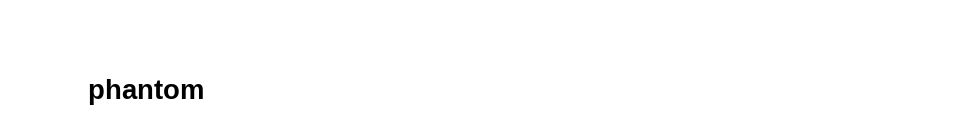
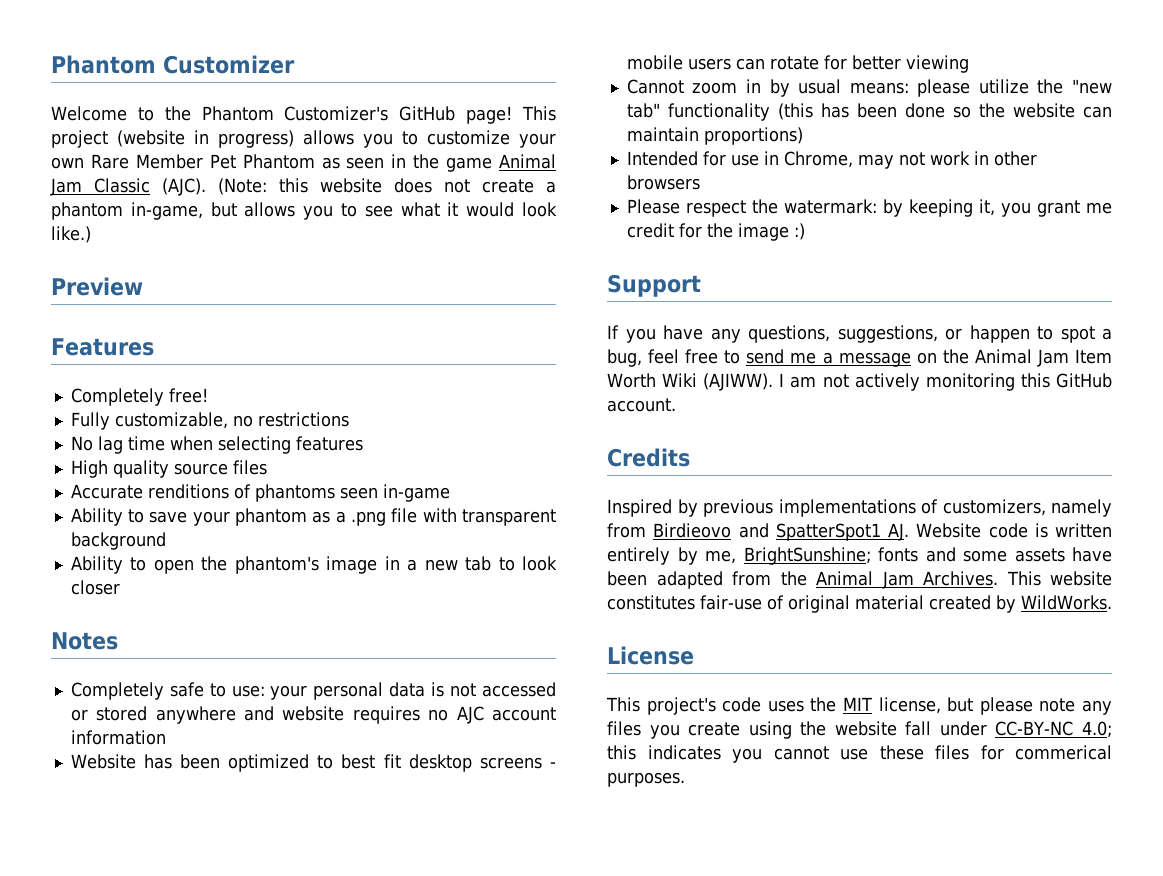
- phantom
+ Phantom Customizer
+ Welcome to the Phantom Customizer's GitHub page! This project (website in progress) allows you to customize your own Rare Member Pet Phantom as seen in the game Animal Jam Classic (AJC). (Note: this website does not create a phantom in-game, but allows you to see what it would look like.)
+ Preview
+ Features
+ Completely free!
+ Fully customizable, no restrictions
+ No lag time when selecting features
+ High quality source files
+ Accurate renditions of phantoms seen in-game
+ Ability to save your phantom as a .png file with transparent background
+ Ability to open the phantom's image in a new tab to look closer
+ Notes
+ Completely safe to use: your personal data is not accessed or stored anywhere and website requires no AJC account information
+ Website has been optimized to best fit desktop screens - mobile users can rotate for better viewing
+ Cannot zoom in by usual means: please utilize the "new tab" functionality (this has been done so the website can maintain proportions)
+ Intended for use in Chrome, may not work in other browsers
+ Please respect the watermark: by keeping it, you grant me credit for the image :)
+ Support
+ If you have any questions, suggestions, or happen to spot a bug, feel free to send me a message on the Animal Jam Item Worth Wiki (AJIWW). I am not actively monitoring this GitHub account.
+ Credits
+ Inspired by previous implementations of customizers, namely from Birdieovo and SpatterSpot1 AJ. Website code is written entirely by me, BrightSunshine; fonts and some assets have been adapted from the Animal Jam Archives. This website constitutes fair-use of original material created by WildWorks.
+ License
+ This project's code uses the MIT license, but please note any files you create using the website fall under CC-BY-NC 4.0; this indicates you cannot use these files for commerical purposes.

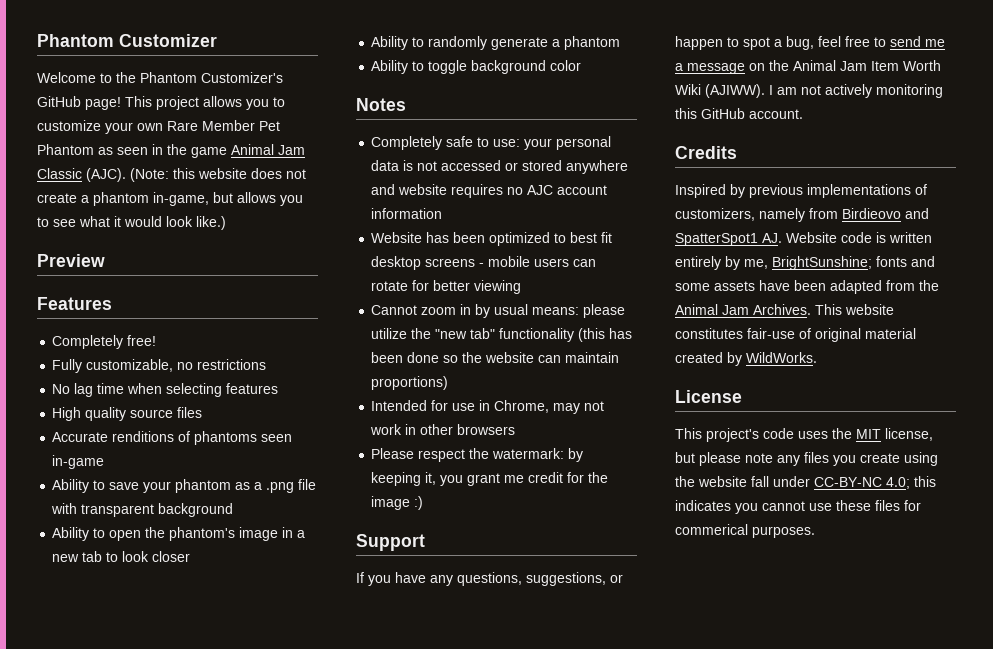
- This project (website in progress) allows you to customize your own Rare Member Pet Phantom as seen in the game Animal Jam Classic (AJC).
+ This project allows you to customize your own Rare Member Pet Phantom as seen in the game Animal Jam Classic (AJC).
+ Ability to randomly generate a phantom
+ Ability to toggle background color

